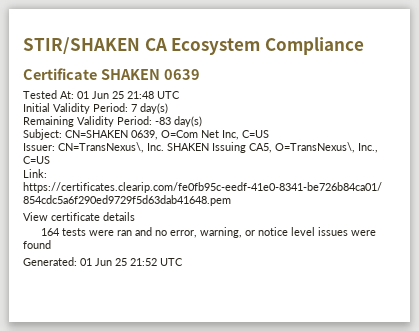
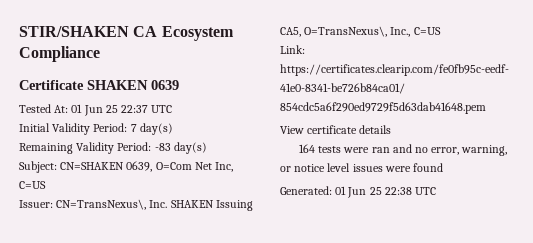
- Tested At: 01 Jun 25 21:48 UTC
+ Tested At: 01 Jun 25 22:37 UTC
- Generated: 01 Jun 25 21:52 UTC
+ Generated: 01 Jun 25 22:38 UTC

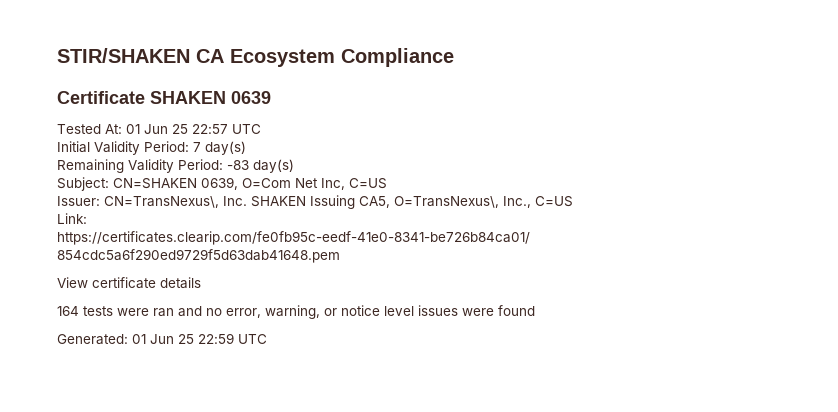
- Tested At: 01 Jun 25 22:37 UTC
+ Tested At: 01 Jun 25 22:57 UTC
- Generated: 01 Jun 25 22:38 UTC
+ Generated: 01 Jun 25 22:59 UTC

